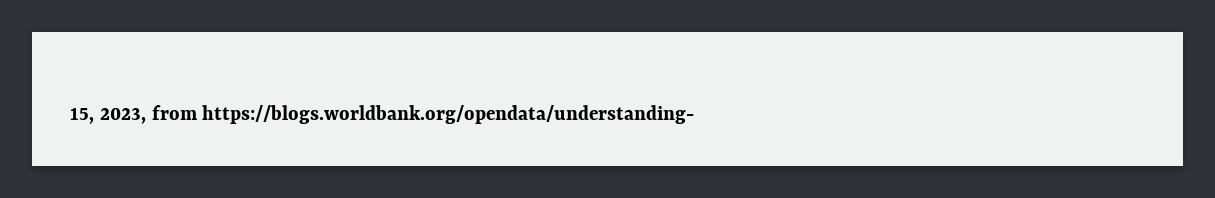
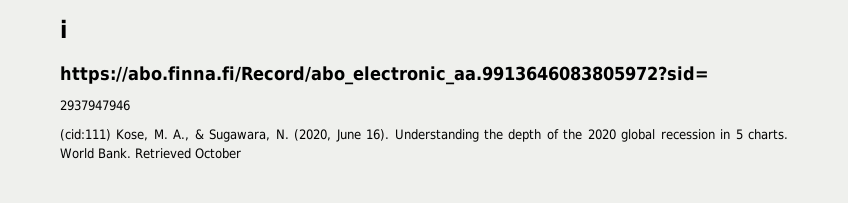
- 15, 2023, from https://blogs.worldbank.org/opendata/understanding-
+ i
+ https://abo.finna.fi/Record/abo_electronic_aa.9913646083805972?sid=
+ 2937947946
+ (cid:111) Kose, M. A., & Sugawara, N. (2020, June 16). Understanding the depth of the 2020 global recession in 5 charts. World Bank. Retrieved October

